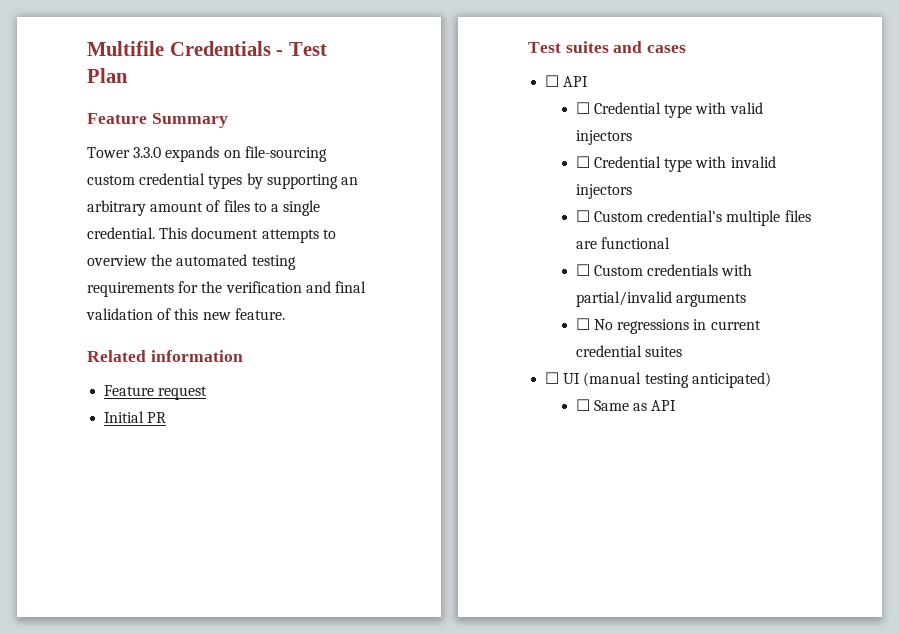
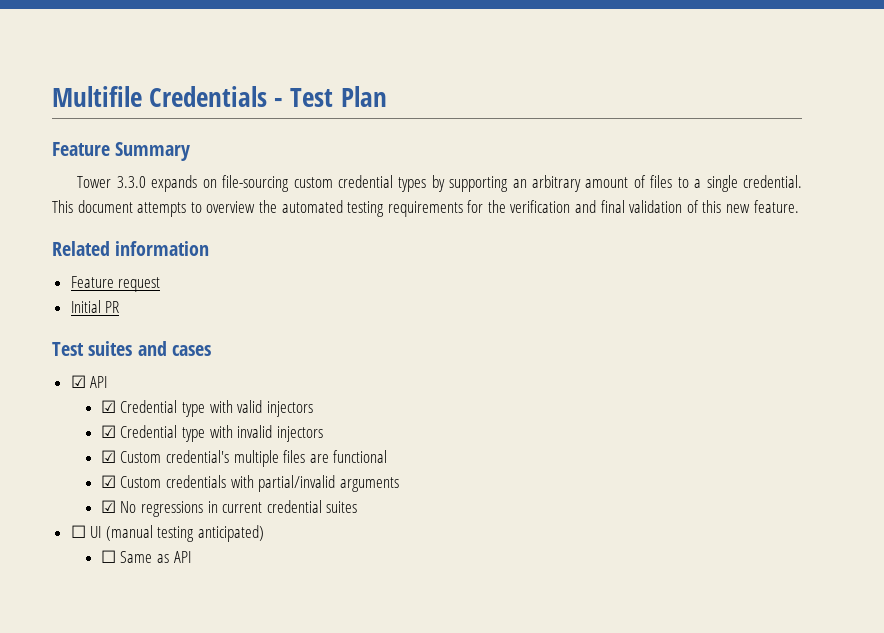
- ☐ API
+ ☑ API
- ☐ Credential type with valid injectors
+ ☑ Credential type with valid injectors
- ☐ Credential type with invalid injectors
+ ☑ Credential type with invalid injectors
- ☐ Custom credential's multiple files are functional
+ ☑ Custom credential's multiple files are functional
- ☐ Custom credentials with partial/invalid arguments
+ ☑ Custom credentials with partial/invalid arguments
- ☐ No regressions in current credential suites
+ ☑ No regressions in current credential suites

